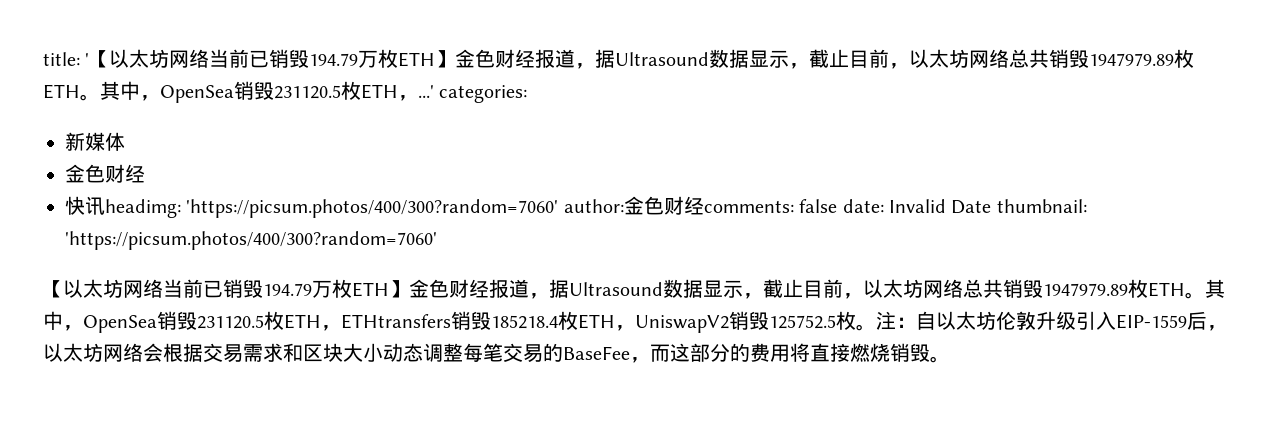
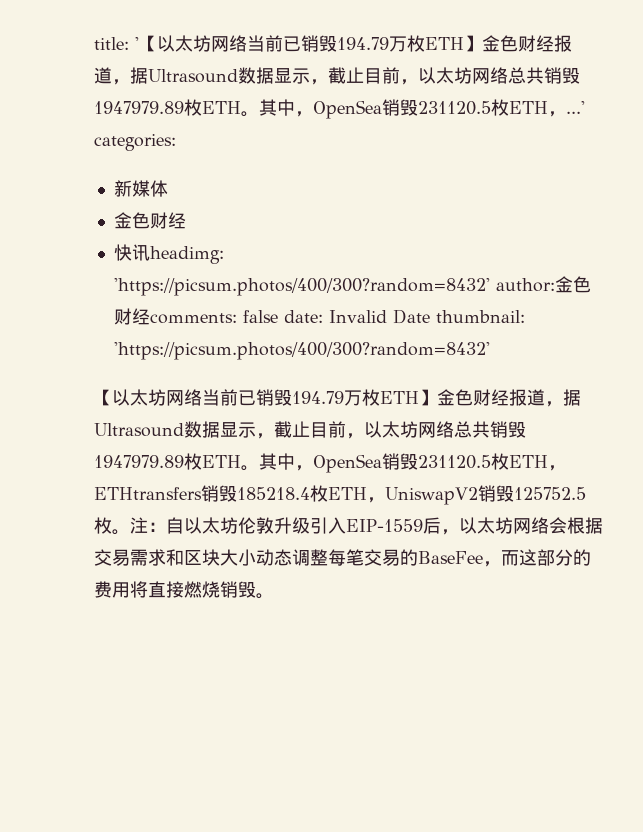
- 快讯headimg: 'https://picsum.photos/400/300?random=7060' author:金色财经comments: false date: Invalid Date thumbnail: 'https://picsum.photos/400/300?random=7060'
+ 快讯headimg: 'https://picsum.photos/400/300?random=8432' author:金色财经comments: false date: Invalid Date thumbnail: 'https://picsum.photos/400/300?random=8432'

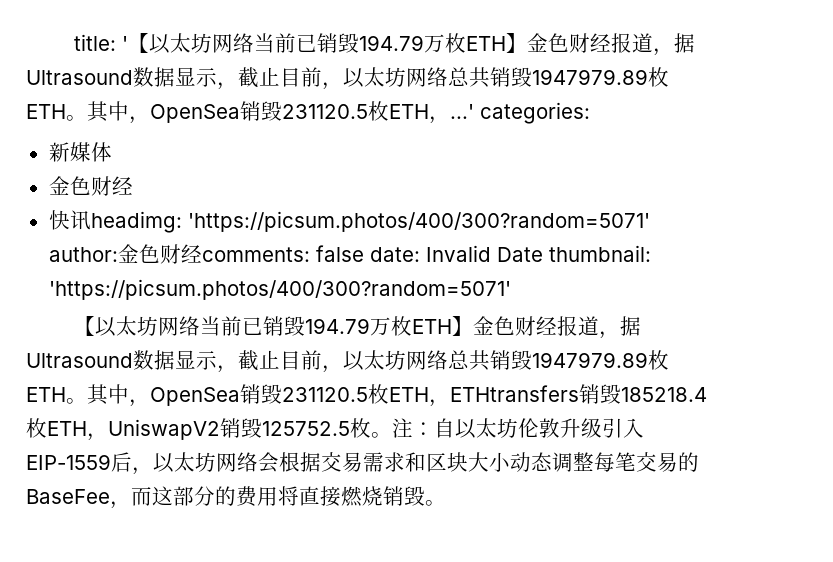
- 快讯headimg: 'https://picsum.photos/400/300?random=8432' author:金色财经comments: false date: Invalid Date thumbnail: 'https://picsum.photos/400/300?random=8432'
+ 快讯headimg: 'https://picsum.photos/400/300?random=5071' author:金色财经comments: false date: Invalid Date thumbnail: 'https://picsum.photos/400/300?random=5071'

